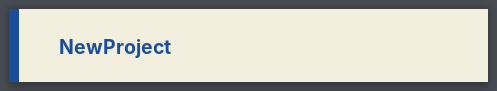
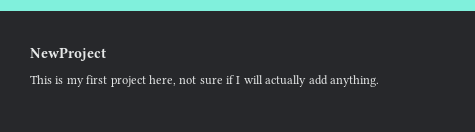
+ This is my first project here, not sure if I will actually add anything.

